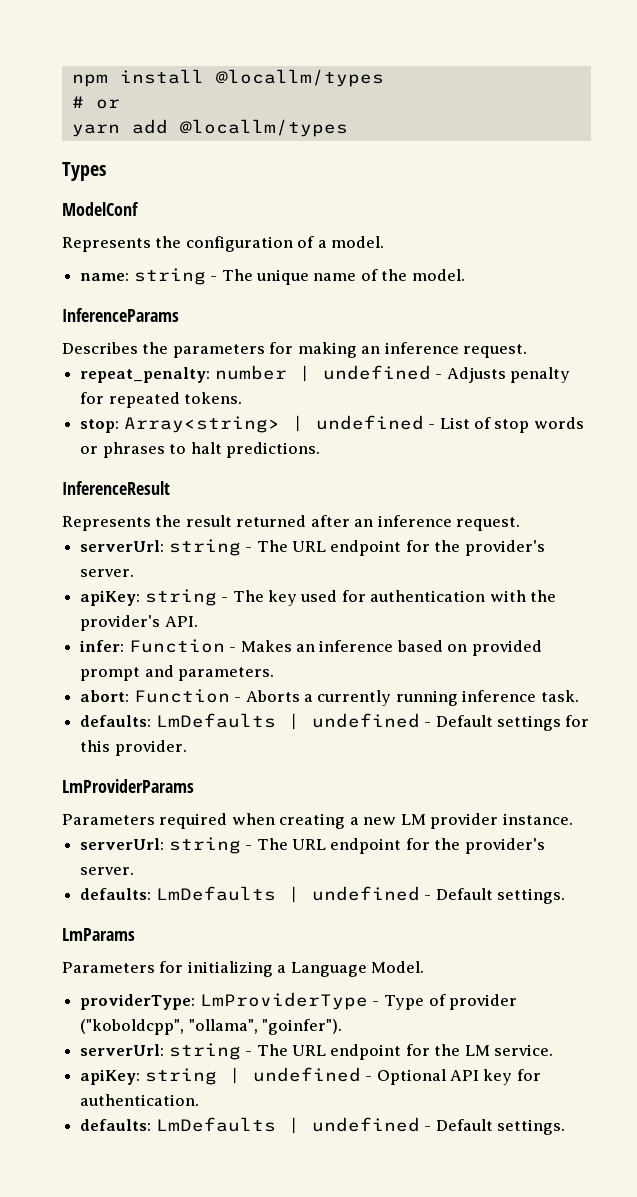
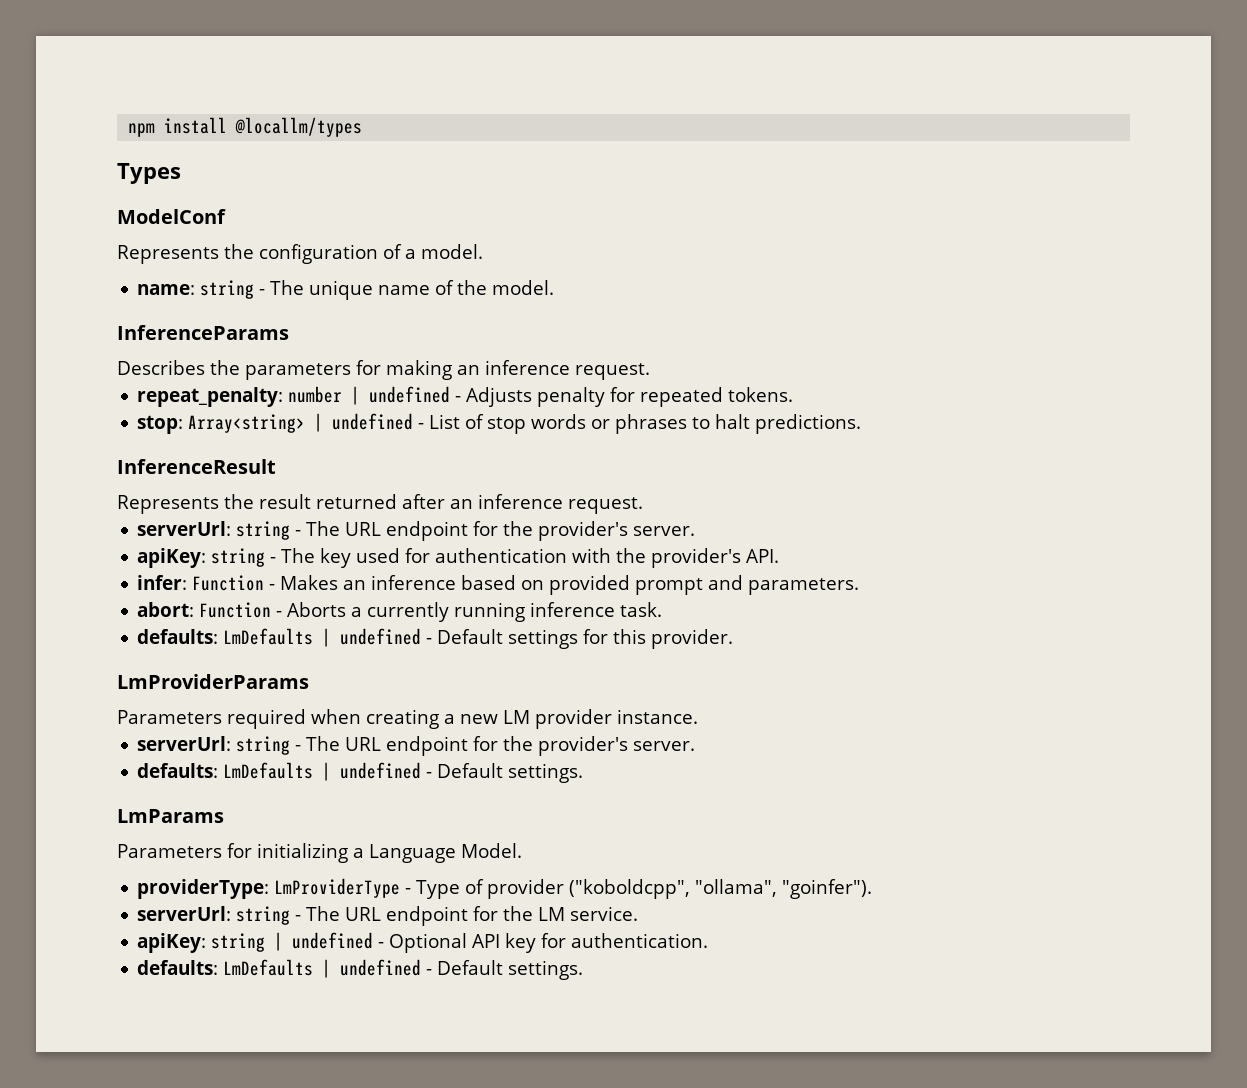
- # or
- yarn add @locallm/types

